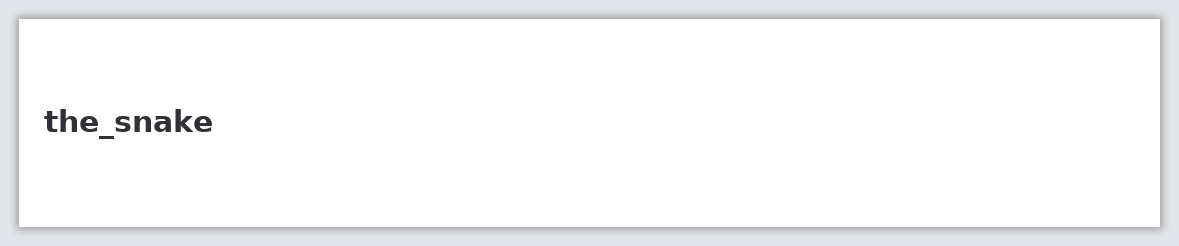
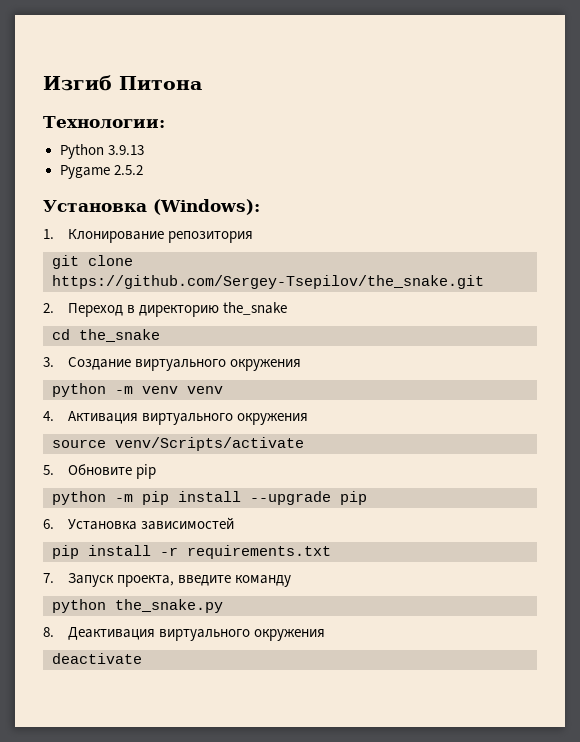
- the_snake
+ Изгиб Питона
+ Технологии:
+ Python 3.9.13
+ Pygame 2.5.2
+ Установка (Windows):
+ 1. Клонирование репозитория
+ git clone https://github.com/Sergey-Tsepilov/the_snake.git
+ 2. Переход в директорию the_snake
+ cd the_snake
+ 3. Создание виртуального окружения
+ python -m venv venv
+ 4. Активация виртуального окружения
+ source venv/Scripts/activate
+ 5. Обновите pip
+ python -m pip install --upgrade pip
+ 6. Установка зависимостей
+ pip install -r requirements.txt
+ 7. Запуск проекта, введите команду
+ python the_snake.py
+ 8. Деактивация виртуального окружения
+ deactivate

